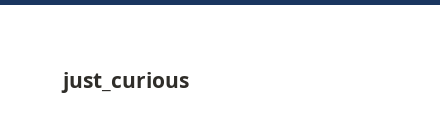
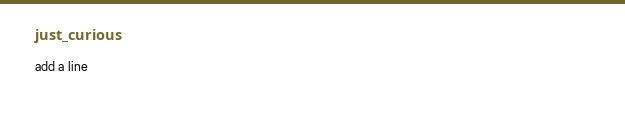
+ add a line

